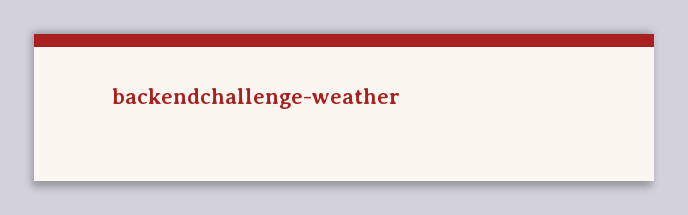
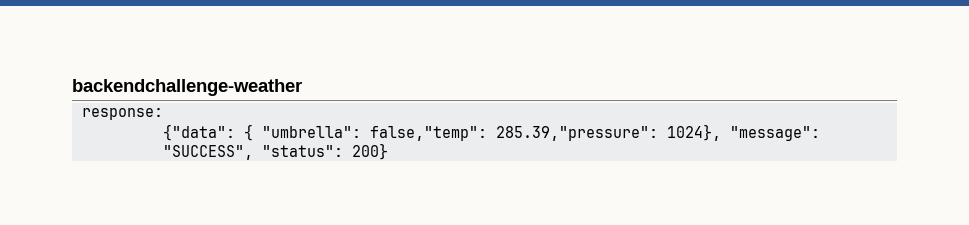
+ response:
+ {"data": { "umbrella": false,"temp": 285.39,"pressure": 1024}, "message": "SUCCESS", "status": 200}

